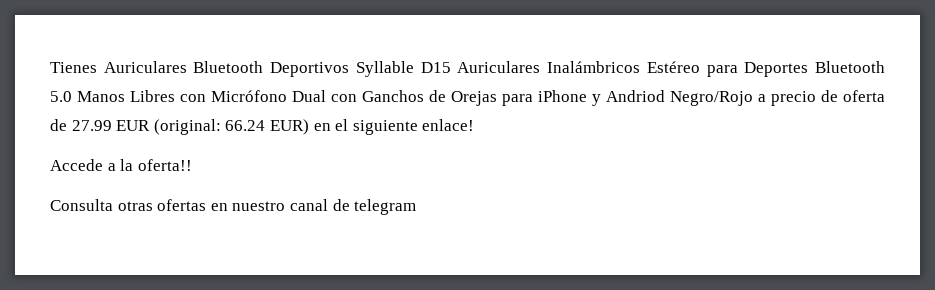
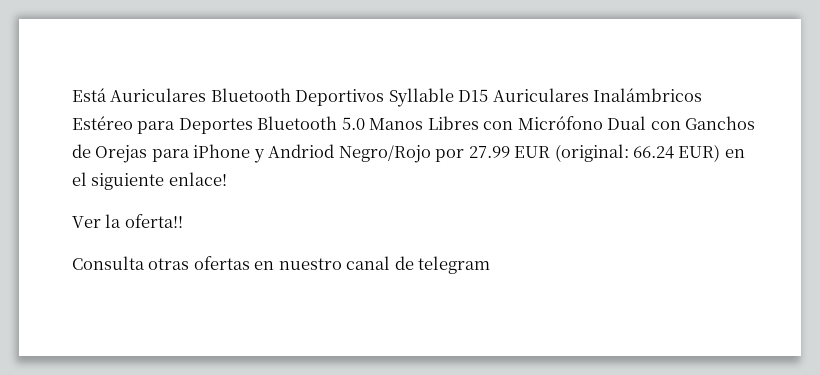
- Tienes Auriculares Bluetooth Deportivos Syllable D15 Auriculares Inalámbricos Estéreo para Deportes Bluetooth 5.0 Manos Libres con Micrófono Dual con Ganchos de Orejas para iPhone y Andriod Negro/Rojo a precio de oferta de 27.99 EUR (original: 66.24 EUR) en el siguiente enlace!
+ Está Auriculares Bluetooth Deportivos Syllable D15 Auriculares Inalámbricos Estéreo para Deportes Bluetooth 5.0 Manos Libres con Micrófono Dual con Ganchos de Orejas para iPhone y Andriod Negro/Rojo por 27.99 EUR (original: 66.24 EUR) en el siguiente enlace!
- Accede a la oferta!!
+ Ver la oferta!!

